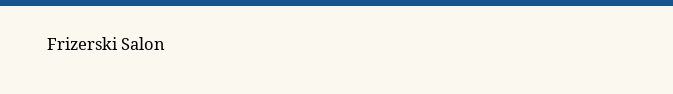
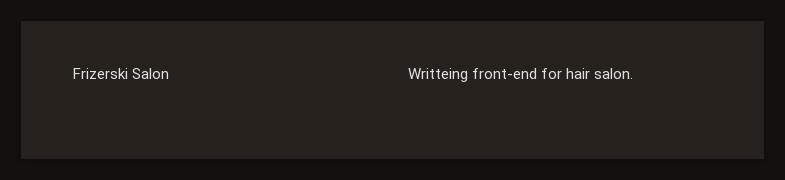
+ Writteing front-end for hair salon.

